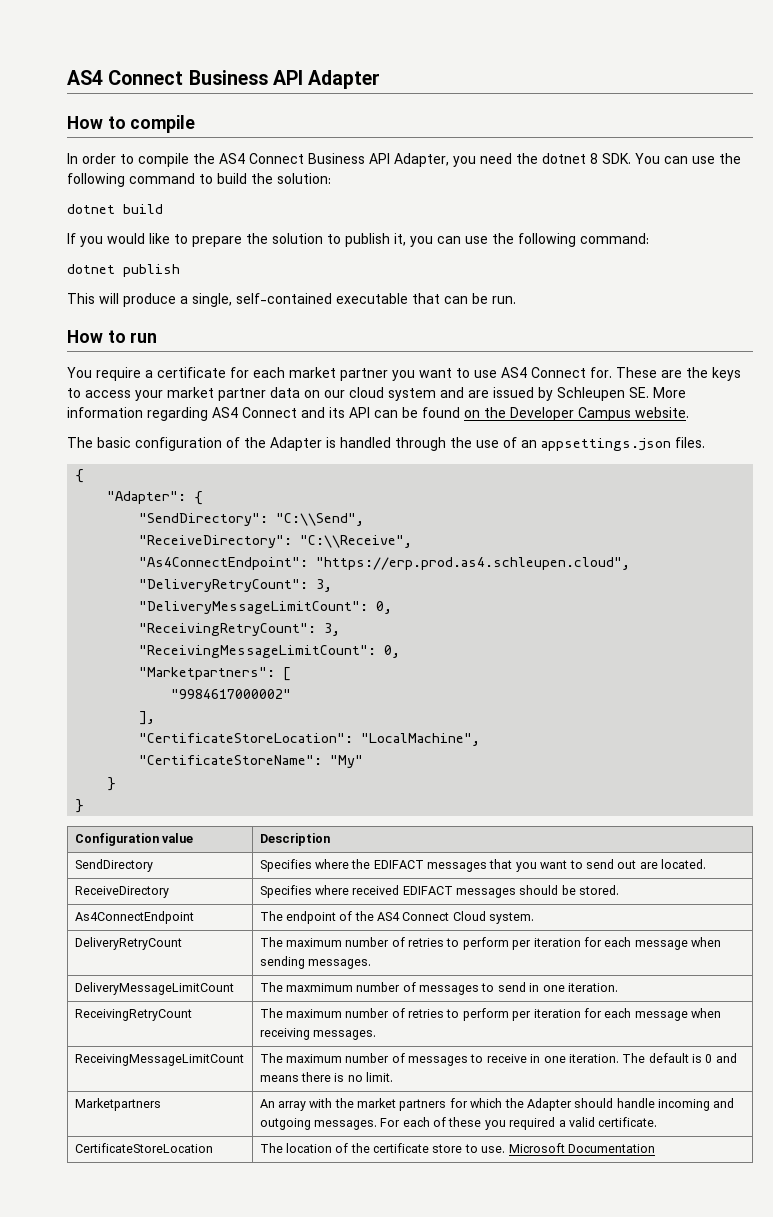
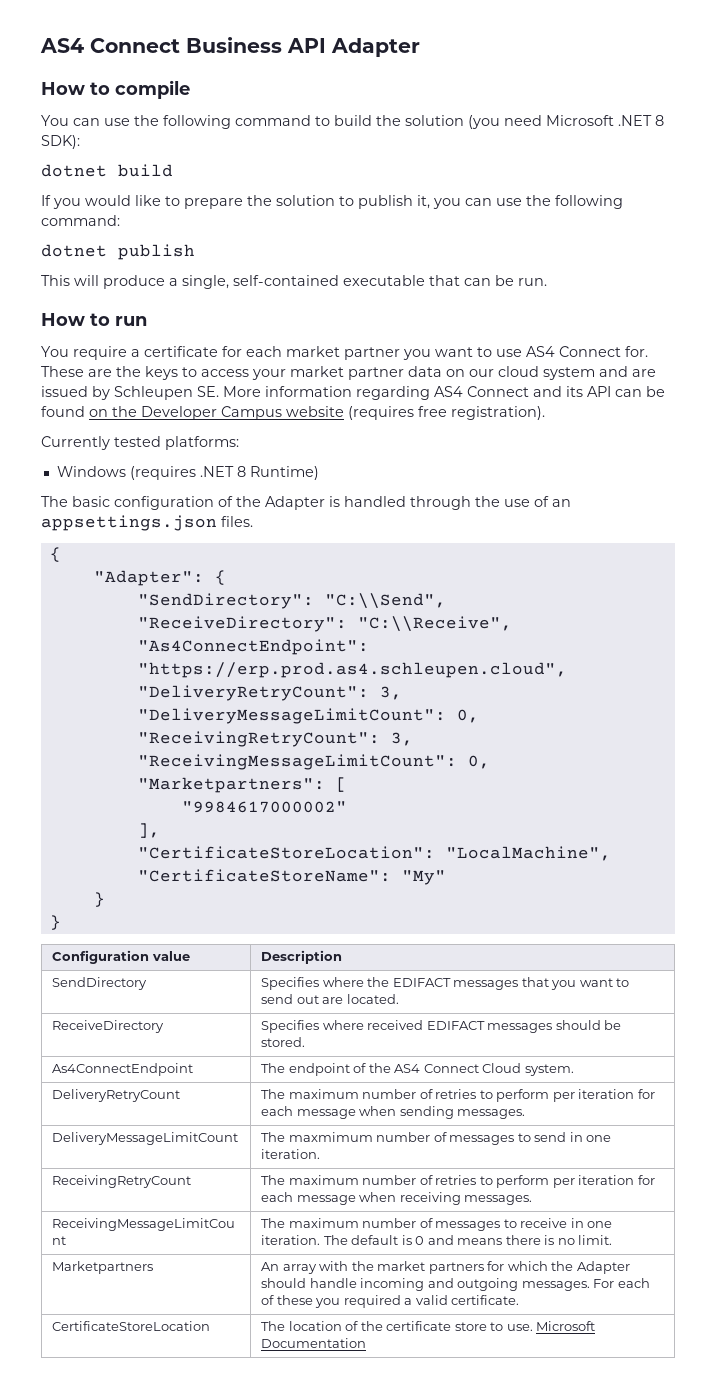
- In order to compile the AS4 Connect Business API Adapter, you need the dotnet 8 SDK. You can use the following command to build the solution:
+ You can use the following command to build the solution (you need Microsoft .NET 8 SDK):
- These are the keys to access your market partner data on our cloud system and are issued by Schleupen SE. More information regarding AS4 Connect and its API can be found on the Developer Campus website.
+ These are the keys to access your market partner data on our cloud system and are issued by Schleupen SE. More information regarding AS4 Connect and its API can be found on the Developer Campus website (requires free registration).
+ Currently tested platforms:
+ Windows (requires .NET 8 Runtime)

